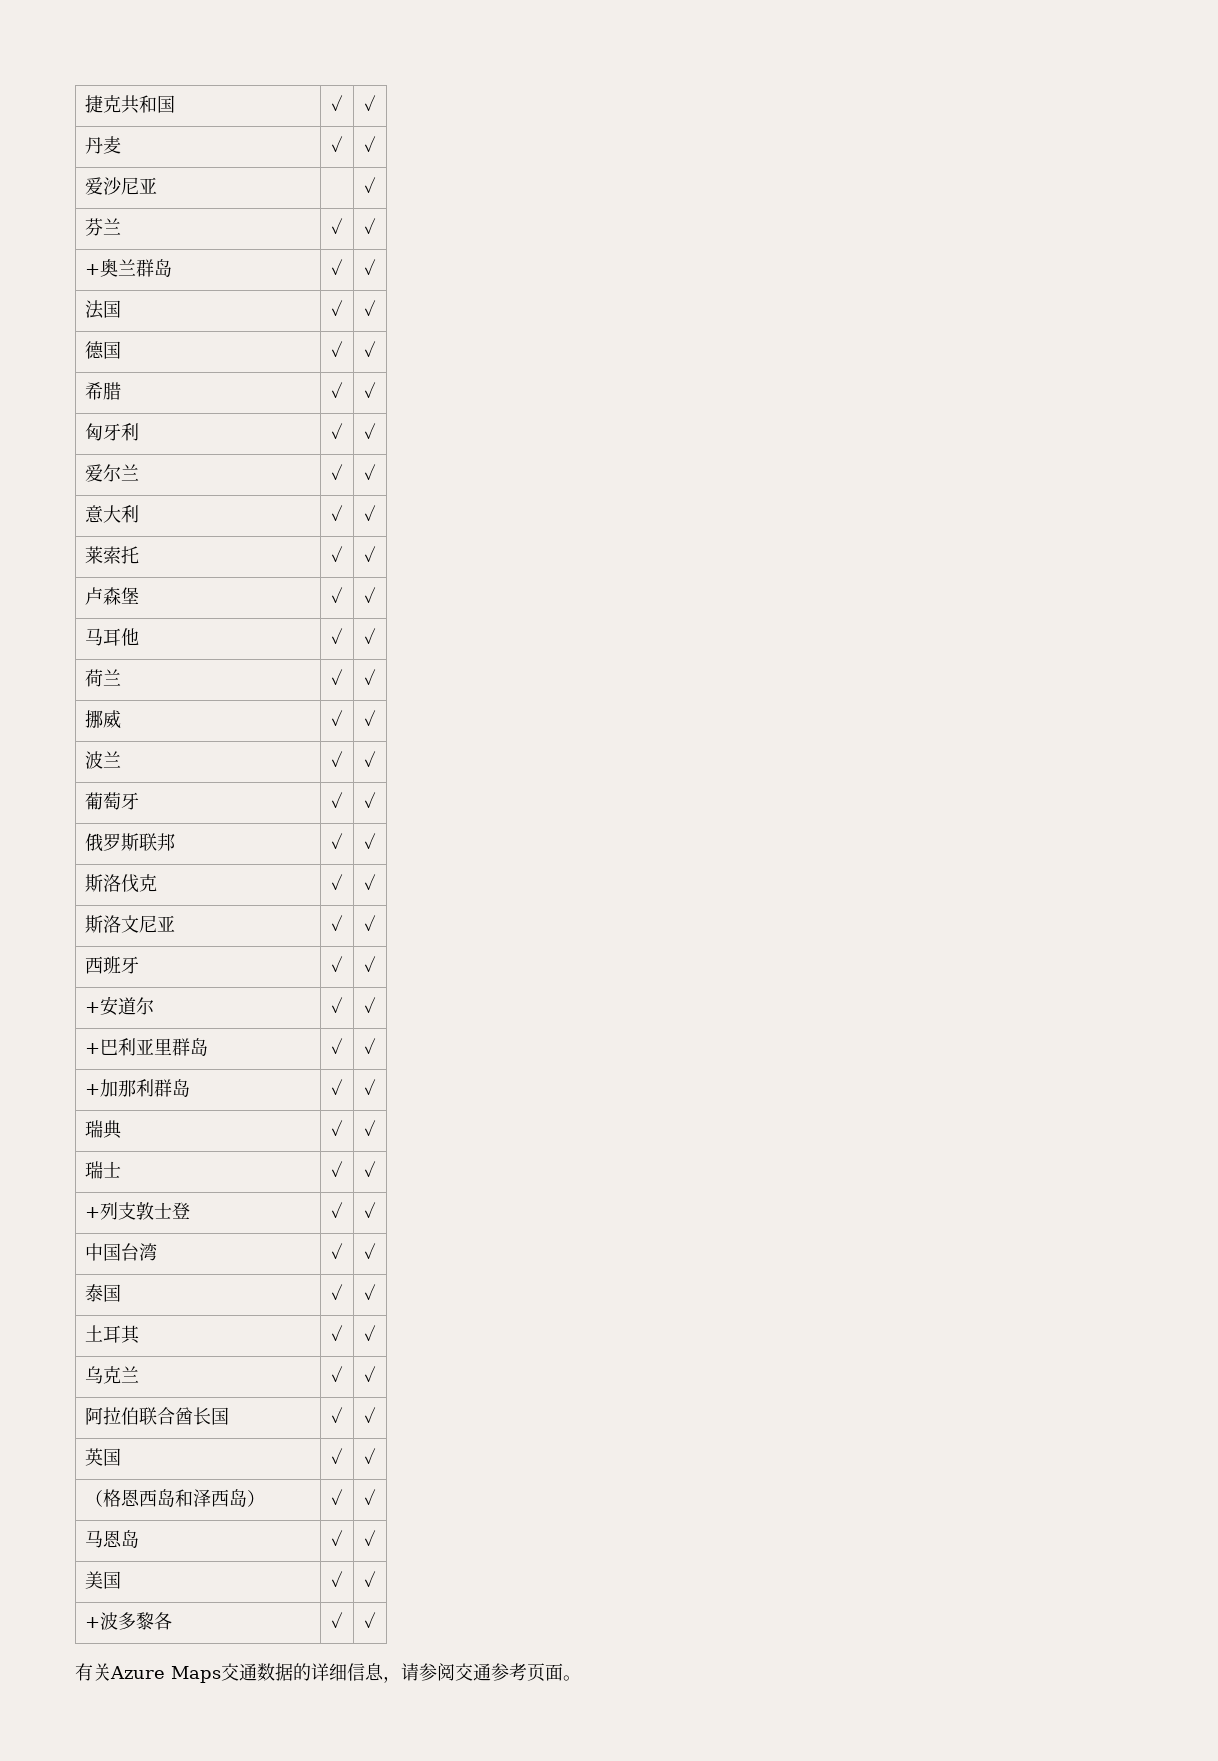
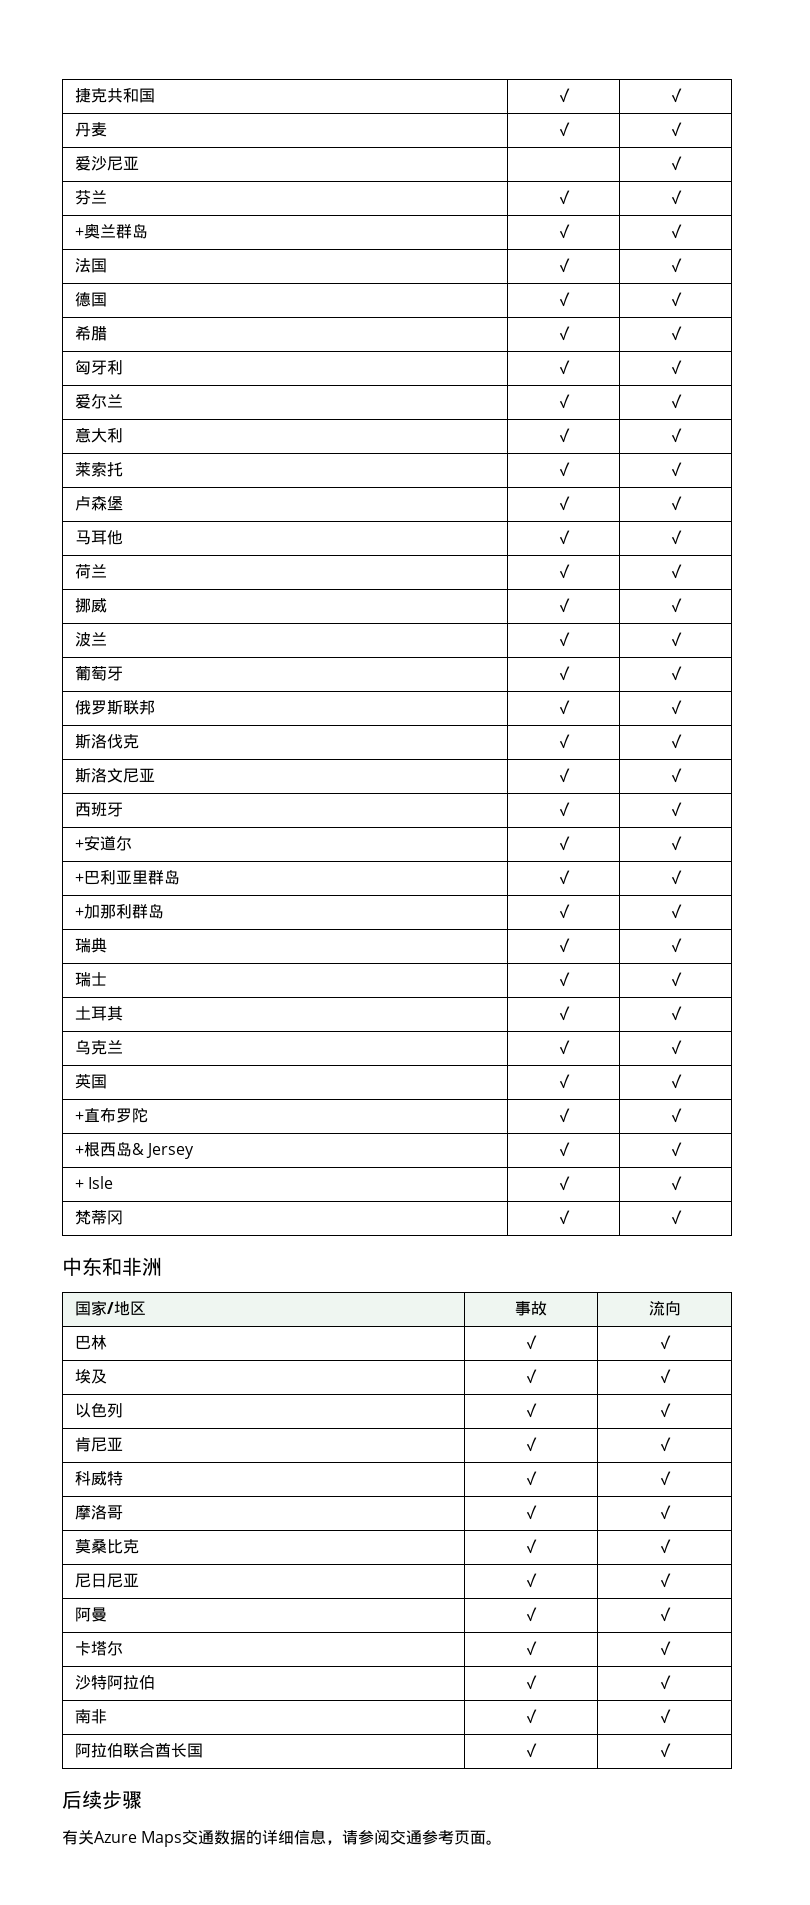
- +列支敦士登 | ✓ | ✓
- 中国台湾 | ✓ | ✓
- 泰国 | ✓ | ✓
+ 英国 | ✓ | ✓
+ +直布罗陀 | ✓ | ✓
+ +根西岛& Jersey | ✓ | ✓
+ + Isle | ✓ | ✓
+ 梵蒂冈 | ✓ | ✓
+ 中东和非洲
+ 国家/地区 | 事故 | 流向
+ 巴林 | ✓ | ✓
+ 埃及 | ✓ | ✓
+ 以色列 | ✓ | ✓
+ 肯尼亚 | ✓ | ✓
+ 科威特 | ✓ | ✓
+ 摩洛哥 | ✓ | ✓
+ 莫桑比克 | ✓ | ✓
+ 尼日尼亚 | ✓ | ✓
+ 阿曼 | ✓ | ✓
+ 卡塔尔 | ✓ | ✓
+ 沙特阿拉伯 | ✓ | ✓
+ 南非 | ✓ | ✓
- 英国 | ✓ | ✓
- （格恩西岛和泽西岛） | ✓ | ✓
- 马恩岛 | ✓ | ✓
- 美国 | ✓ | ✓
- +波多黎各 | ✓ | ✓
+ 后续步骤

